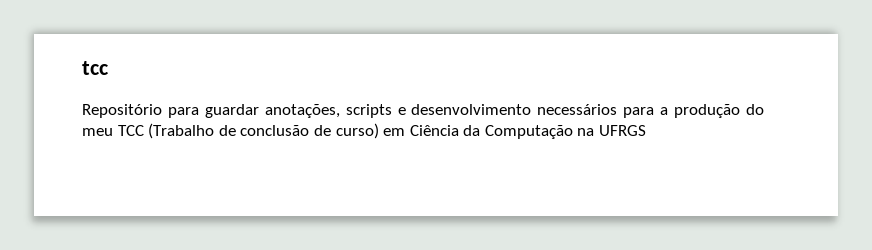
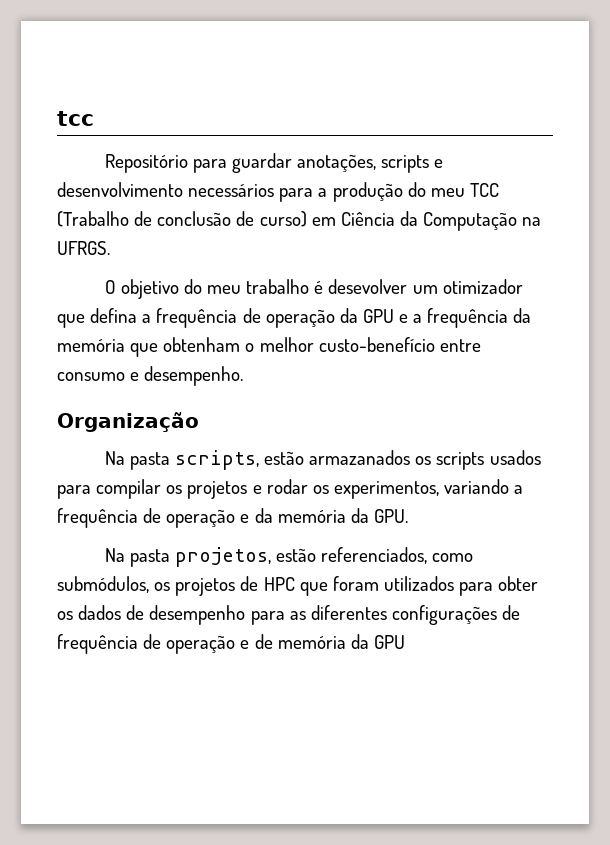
- Repositório para guardar anotações, scripts e desenvolvimento necessários para a produção do meu TCC (Trabalho de conclusão de curso) em Ciência da Computação na UFRGS
+ Repositório para guardar anotações, scripts e desenvolvimento necessários para a produção do meu TCC (Trabalho de conclusão de curso) em Ciência da Computação na UFRGS.
+ O objetivo do meu trabalho é desevolver um otimizador que defina a frequência de operação da GPU e a frequência da memória que obtenham o melhor custo-benefício entre consumo e desempenho.
+ Organização
+ Na pasta scripts, estão armazanados os scripts usados para compilar os projetos e rodar os experimentos, variando a frequência de operação e da memória da GPU.
+ Na pasta projetos, estão referenciados, como submódulos, os projetos de HPC que foram utilizados para obter os dados de desempenho para as diferentes configurações de frequência de operação e de memória da GPU

